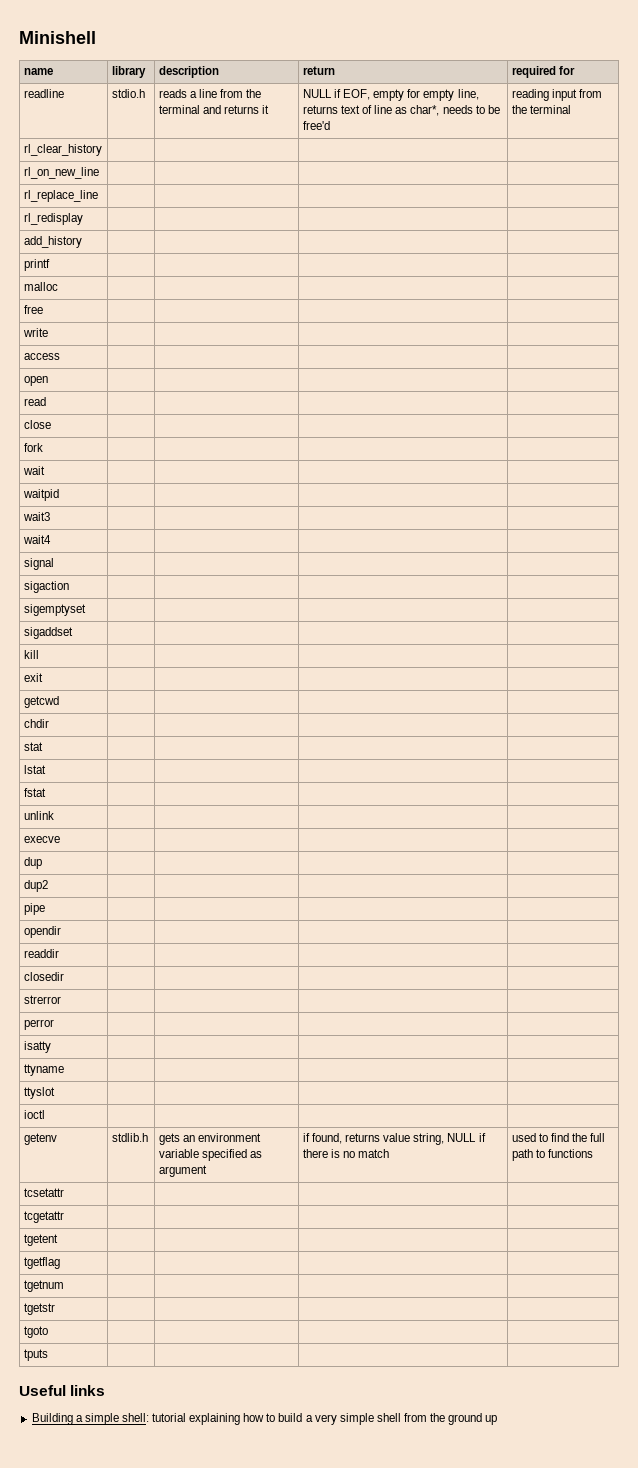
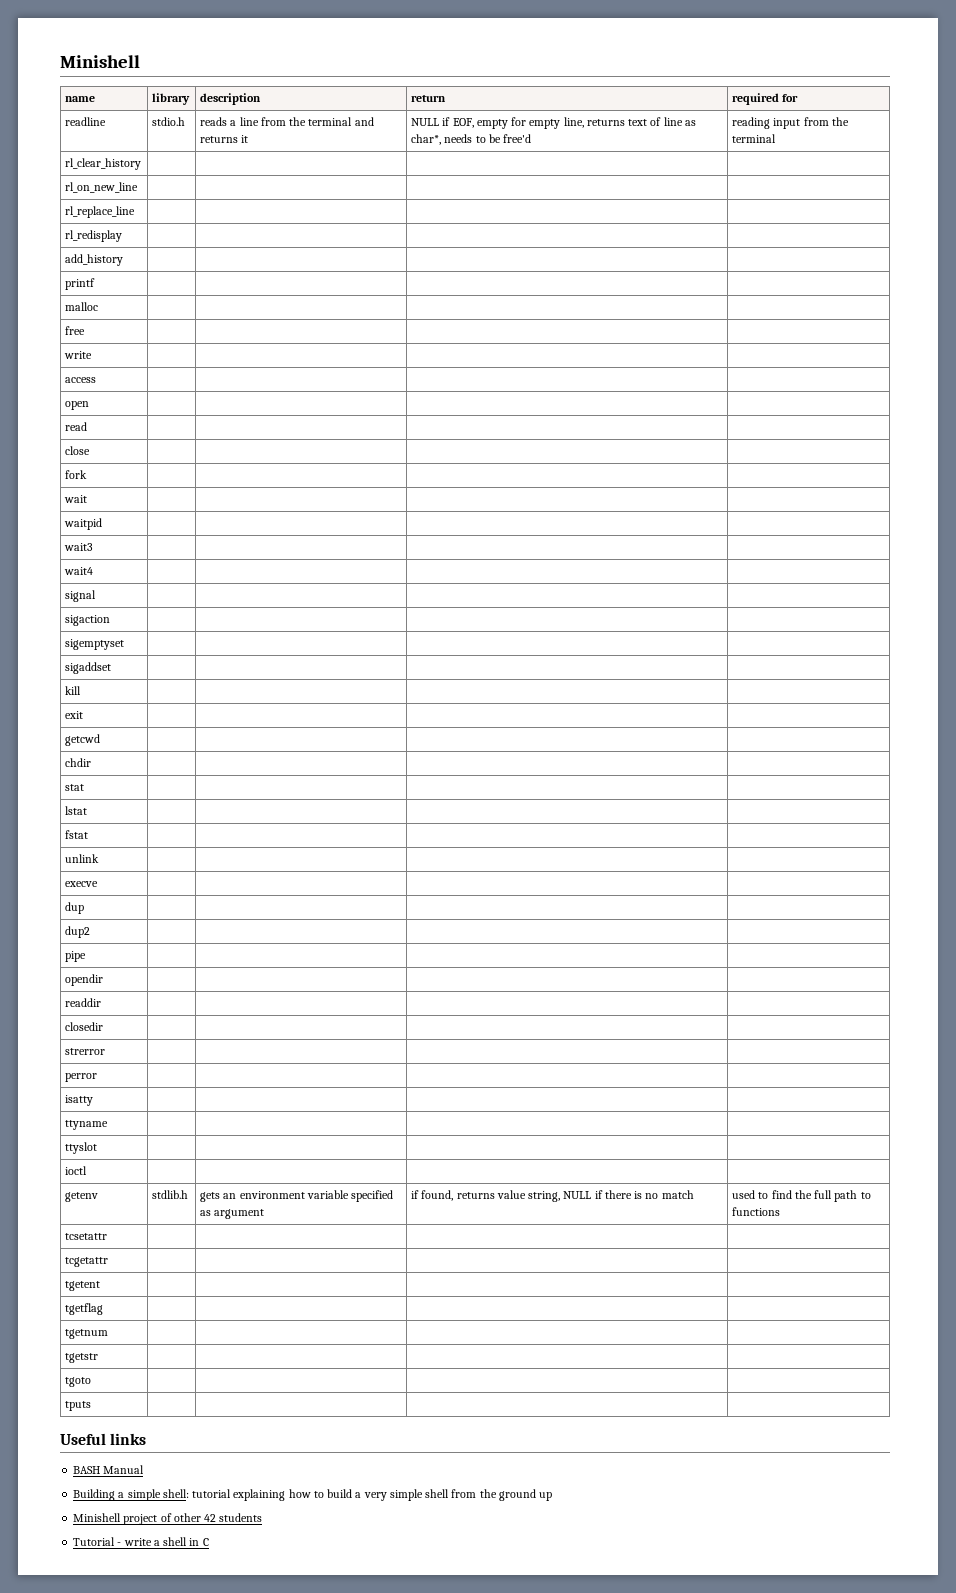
+ BASH Manual
+ Minishell project of other 42 students
+ Tutorial - write a shell in C

